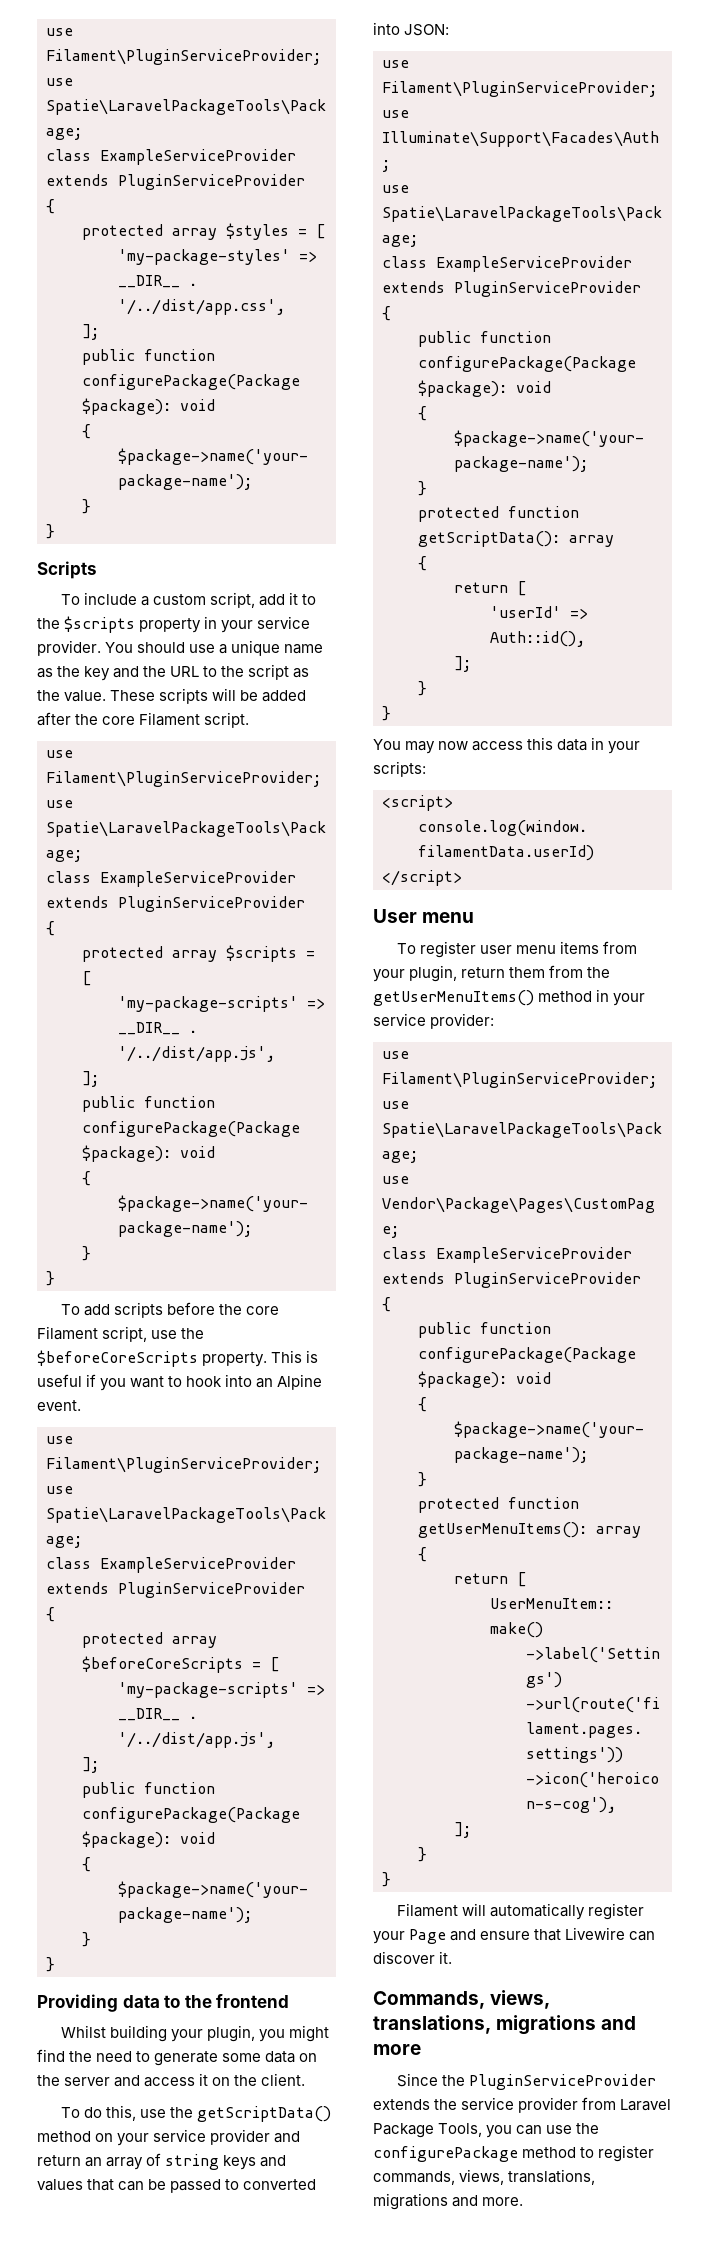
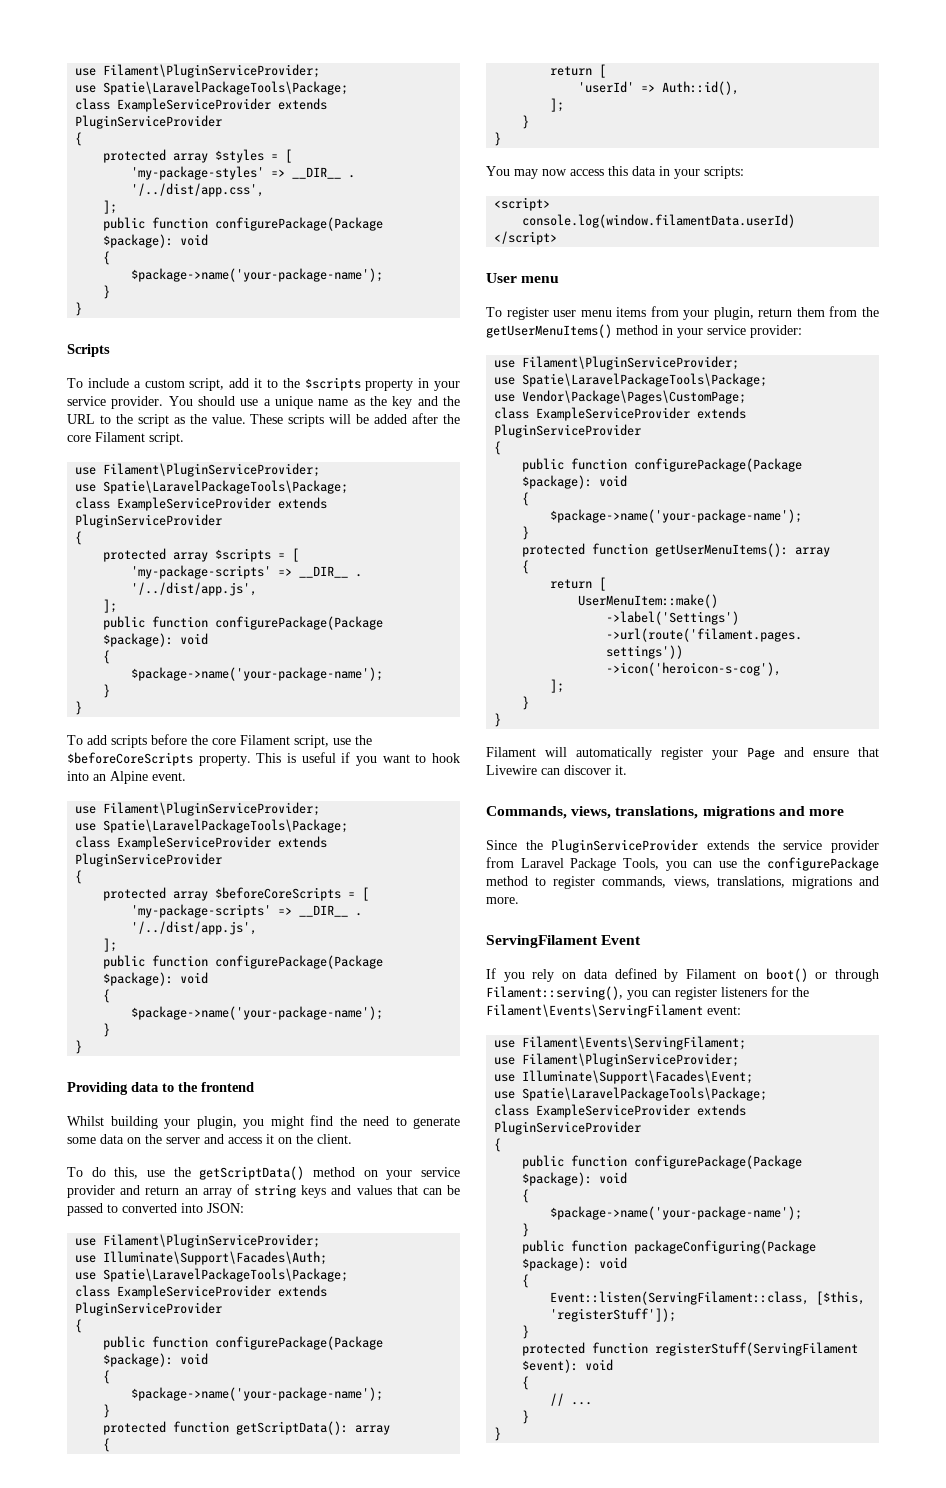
+ ServingFilament Event
+ If you rely on data defined by Filament on boot() or through Filament::serving(), you can register listeners for the Filament\Events\ServingFilament event:
+ use Filament\Events\ServingFilament;
+ use Filament\PluginServiceProvider;
+ use Illuminate\Support\Facades\Event;
+ use Spatie\LaravelPackageTools\Package;
+ class ExampleServiceProvider extends PluginServiceProvider
+ {
+ public function configurePackage(Package $package): void
+ {
+ $package->name('your-package-name');
+ }
+ public function packageConfiguring(Package $package): void
+ {
+ Event::listen(ServingFilament::class, [$this, 'registerStuff']);
+ }
+ protected function registerStuff(ServingFilament $event): void
+ {
+ // ...
+ }
+ }

